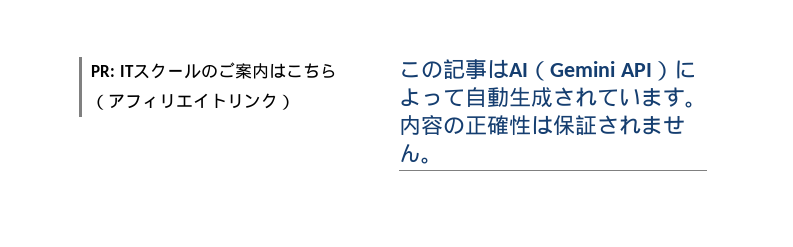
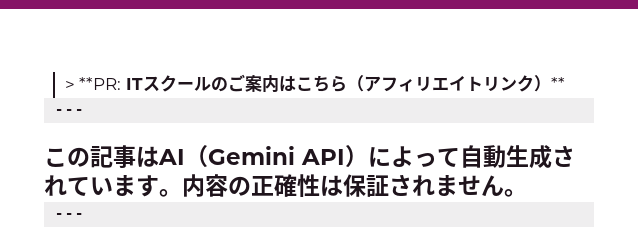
- PR: ITスクールのご案内はこちら（アフィリエイトリンク）
+ > **PR: ITスクールのご案内はこちら（アフィリエイトリンク）**
+ ---
  内容の正確性は保証されません。
+ ---

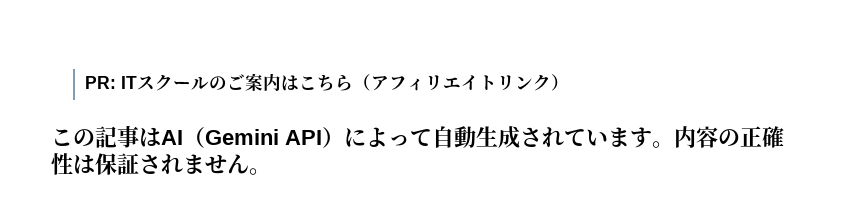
- > **PR: ITスクールのご案内はこちら（アフィリエイトリンク）**
- ---
+ PR: ITスクールのご案内はこちら（アフィリエイトリンク）
  内容の正確性は保証されません。
- ---

